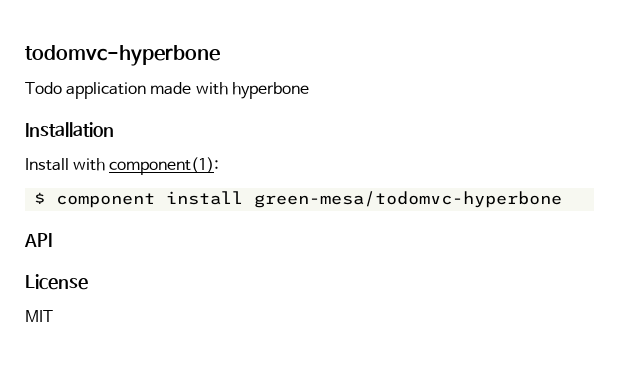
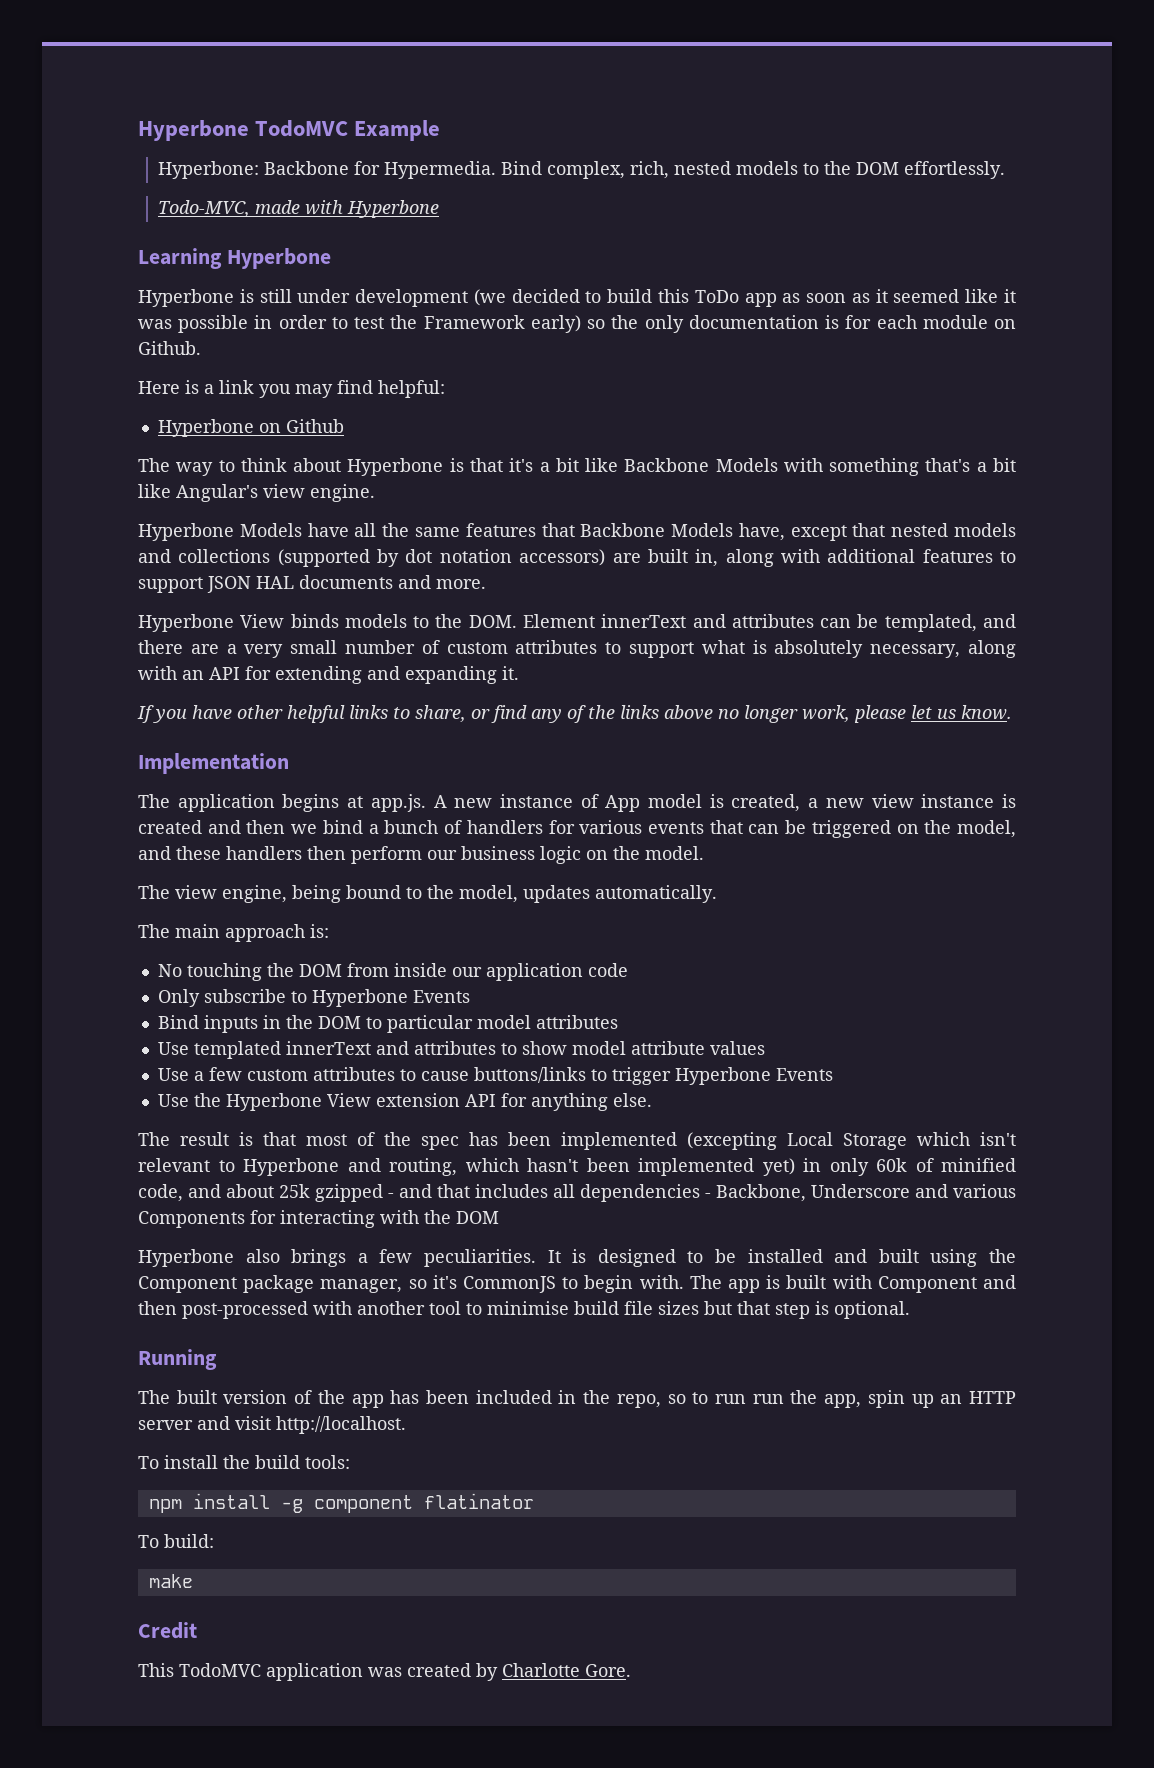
- todomvc-hyperbone
- Todo application made with hyperbone
- Installation
- Install with component(1):
- $ component install green-mesa/todomvc-hyperbone
- API
- License
- MIT
+ Hyperbone TodoMVC Example
+ Hyperbone: Backbone for Hypermedia. Bind complex, rich, nested models to the DOM effortlessly.
+ Todo-MVC, made with Hyperbone
+ Learning Hyperbone
+ Hyperbone is still under development (we decided to build this ToDo app as soon as it seemed like it was possible in order to test the Framework early) so the only documentation is for each module on Github.
+ Here is a link you may find helpful:
+ Hyperbone on Github
+ The way to think about Hyperbone is that it's a bit like Backbone Models with something that's a bit like Angular's view engine.
+ Hyperbone Models have all the same features that Backbone Models have, except that nested models and collections (supported by dot notation accessors) are built in, along with additional features to support JSON HAL documents and more.
+ Hyperbone View binds models to the DOM. Element innerText and attributes can be templated, and there are a very small number of custom attributes to support what is absolutely necessary, along with an API for extending and expanding it.
+ If you have other helpful links to share, or find any of the links above no longer work, please let us know.
+ Implementation
+ The application begins at app.js. A new instance of App model is created, a new view instance is created and then we bind a bunch of handlers for various events that can be triggered on the model, and these handlers then perform our business logic on the model.
+ The view engine, being bound to the model, updates automatically.
+ The main approach is:
+ No touching the DOM from inside our application code
+ Only subscribe to Hyperbone Events
+ Bind inputs in the DOM to particular model attributes
+ Use templated innerText and attributes to show model attribute values
+ Use a few custom attributes to cause buttons/links to trigger Hyperbone Events
+ Use the Hyperbone View extension API for anything else.
+ The result is that most of the spec has been implemented (excepting Local Storage which isn't relevant to Hyperbone and routing, which hasn't been implemented yet) in only 60k of minified code, and about 25k gzipped - and that includes all dependencies - Backbone, Underscore and various Components for interacting with the DOM
+ Hyperbone also brings a few peculiarities. It is designed to be installed and built using the Component package manager, so it's CommonJS to begin with. The app is built with Component and then post-processed with another tool to minimise build file sizes but that step is optional.
+ Running
+ The built version of the app has been included in the repo, so to run run the app, spin up an HTTP server and visit http://localhost.
+ To install the build tools:
+ npm install -g component flatinator
+ To build:
+ make
+ Credit
+ This TodoMVC application was created by Charlotte Gore.

